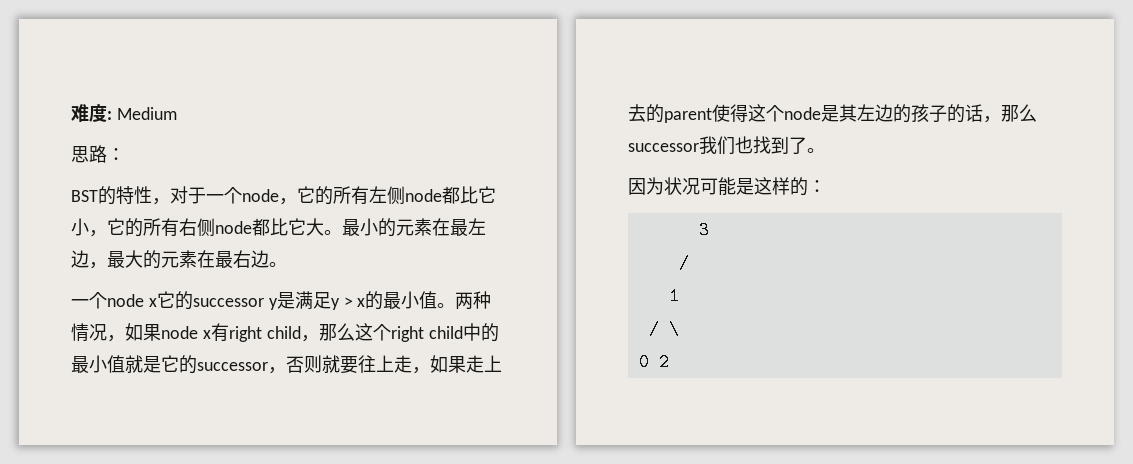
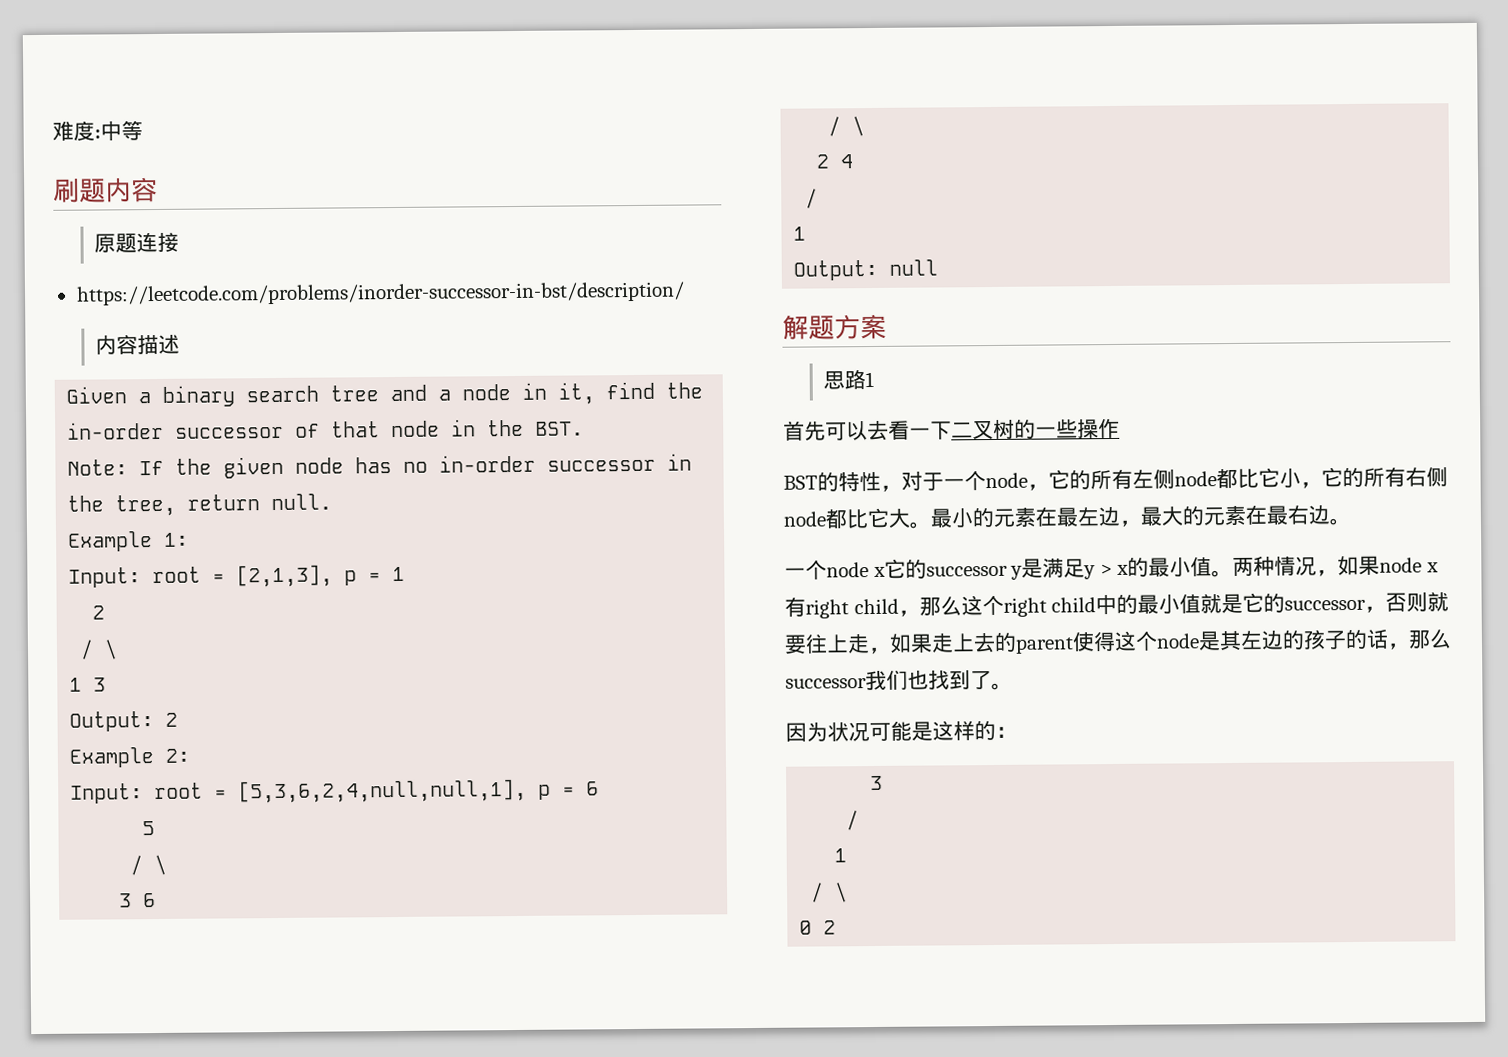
- 难度: Medium
- 思路：
+ 难度:中等
+ 刷题内容
+ 原题连接
+ https://leetcode.com/problems/inorder-successor-in-bst/description/
+ 内容描述
+ Given a binary search tree and a node in it, find the in-order successor of that node in the BST.
+ Note: If the given node has no in-order successor in the tree, return null.
+ Example 1:
+ Input: root = [2,1,3], p = 1
+ 2
+ / \
+ 1 3
+ Output: 2
+ Example 2:
+ Input: root = [5,3,6,2,4,null,null,1], p = 6
+ 5
+ / \
+ 3 6
+ / \
+ 2 4
+ /
+ 1
+ Output: null
+ 解题方案
+ 思路1
+ 首先可以去看一下二叉树的一些操作

